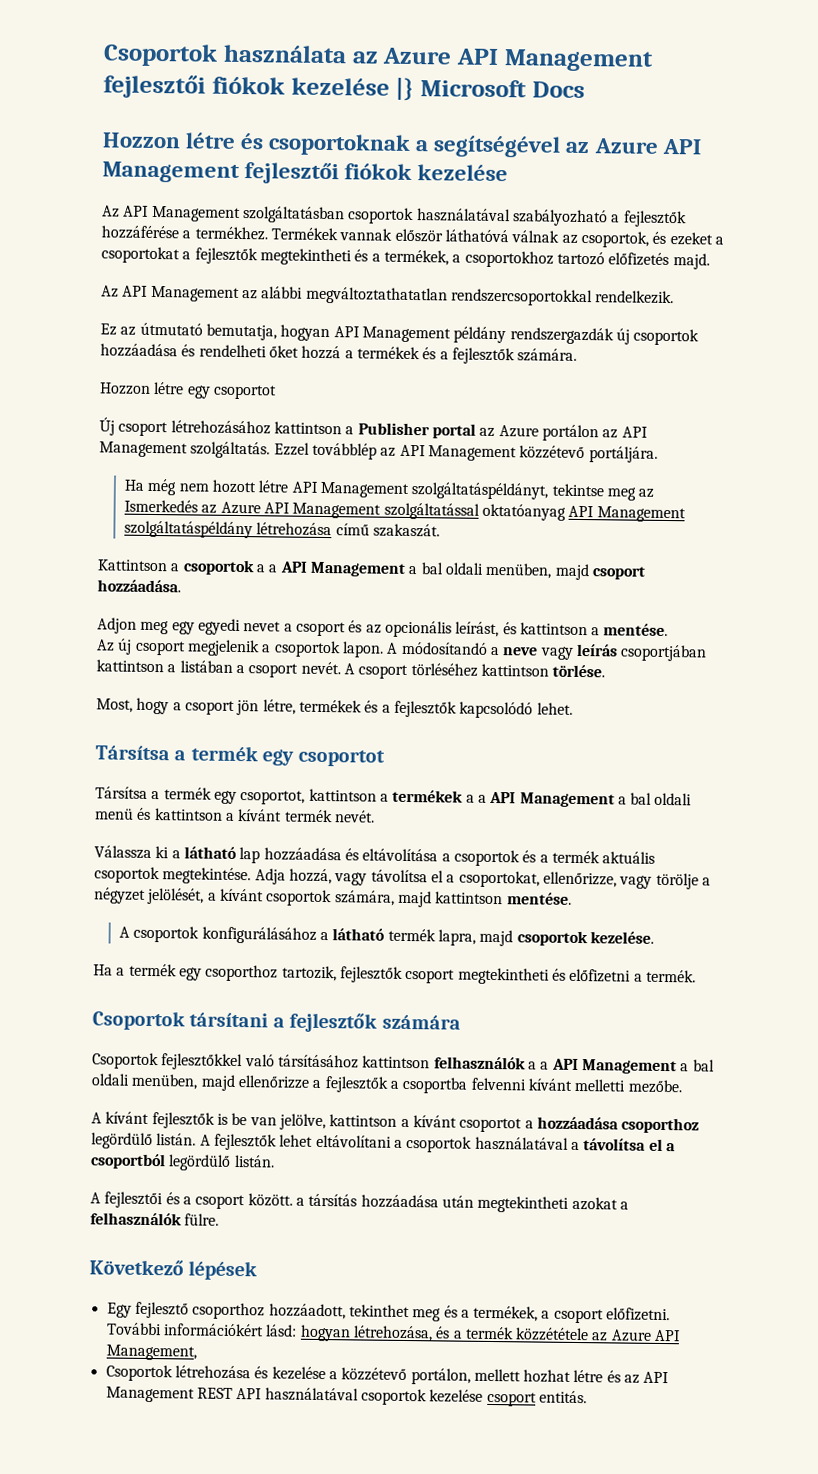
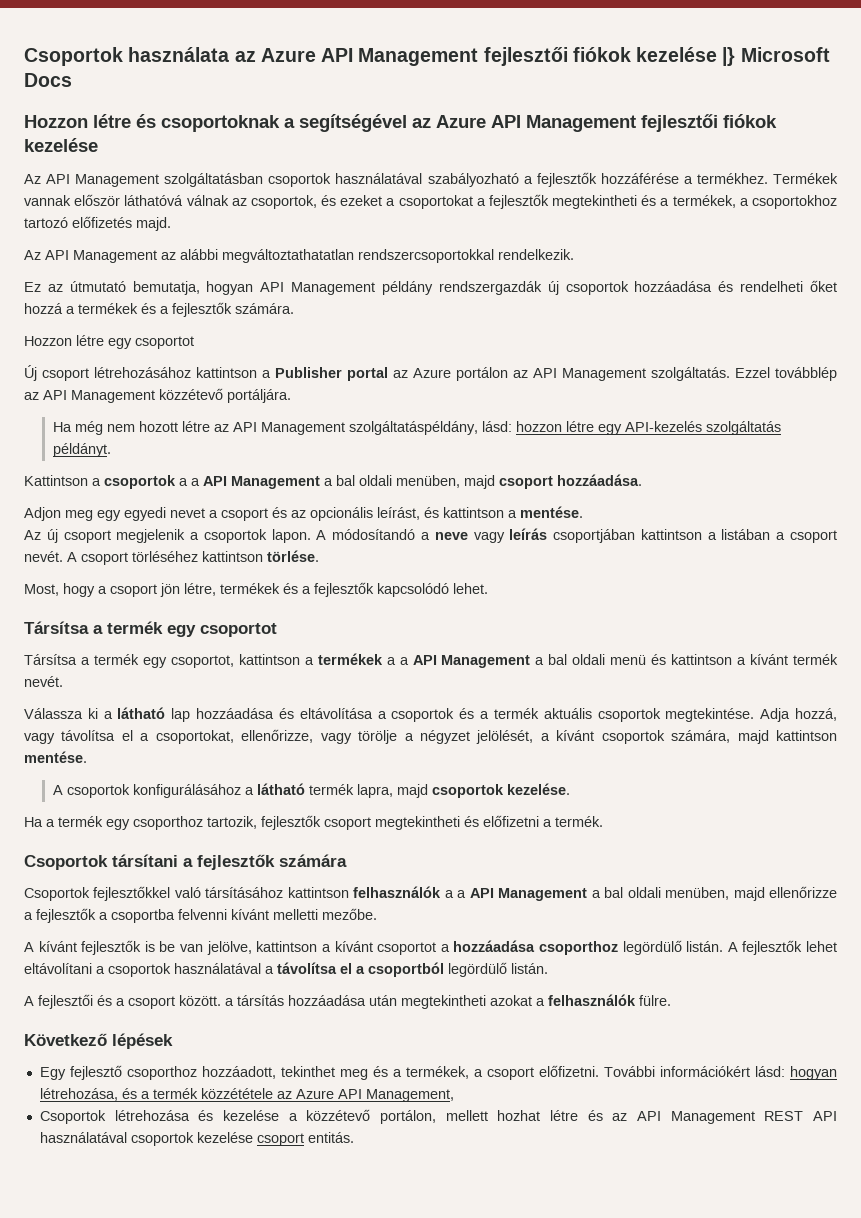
- Ha még nem hozott létre API Management szolgáltatáspéldányt, tekintse meg az Ismerkedés az Azure API Management szolgáltatással oktatóanyag API Management szolgáltatáspéldány létrehozása című szakaszát.
+ Ha még nem hozott létre az API Management szolgáltatáspéldány, lásd: hozzon létre egy API-kezelés szolgáltatás példányt.

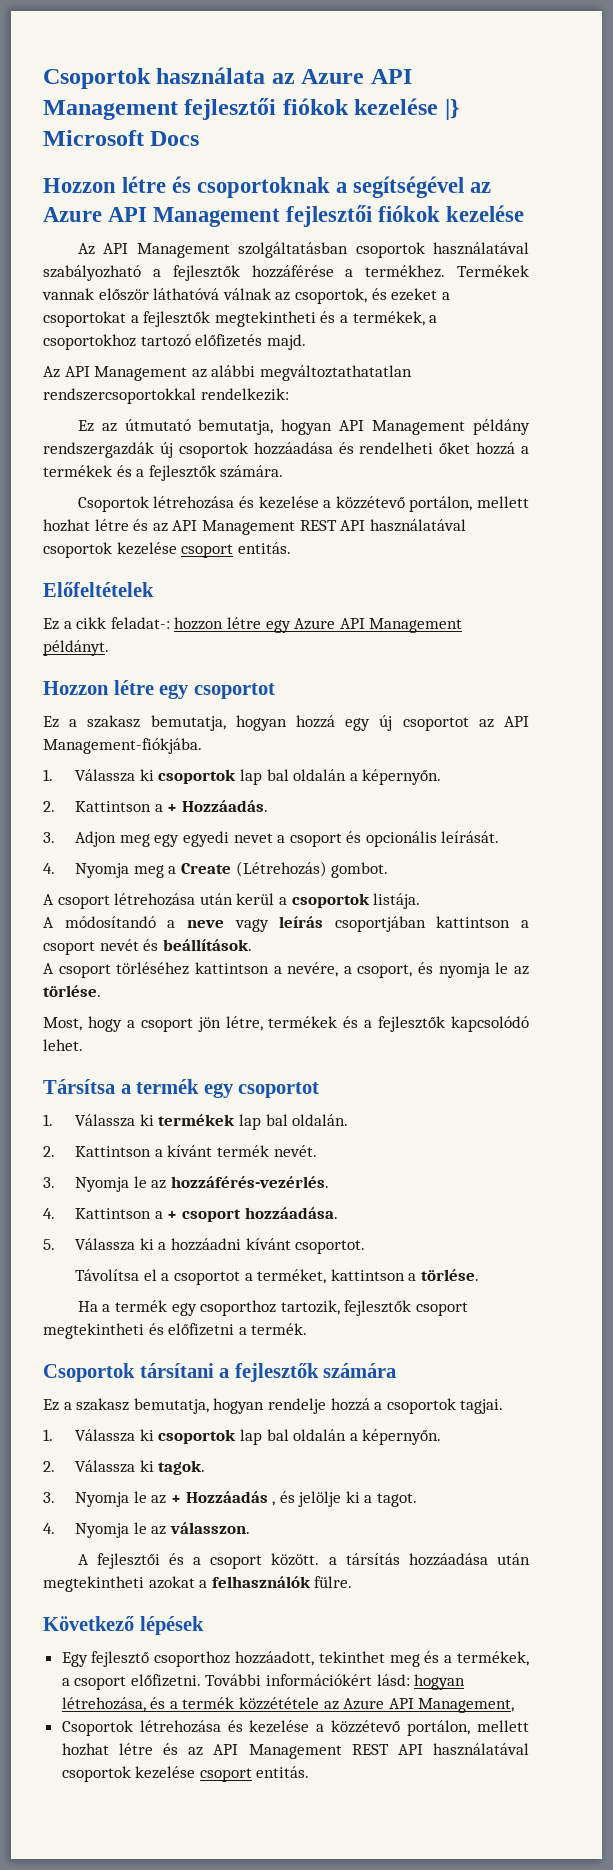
- Az API Management az alábbi megváltoztathatatlan rendszercsoportokkal rendelkezik.
+ Az API Management az alábbi megváltoztathatatlan rendszercsoportokkal rendelkezik:
  Ez az útmutató bemutatja, hogyan API Management példány rendszergazdák új csoportok hozzáadása és rendelheti őket hozzá a termékek és a fejlesztők számára.
+ Csoportok létrehozása és kezelése a közzétevő portálon, mellett hozhat létre és az API Management REST API használatával csoportok kezelése csoport entitás.
+ Előfeltételek
+ Ez a cikk feladat-: hozzon létre egy Azure API Management példányt.
  Hozzon létre egy csoportot
- Új csoport létrehozásához kattintson a Publisher portal az Azure portálon az API Management szolgáltatás. Ezzel továbblép az API Management közzétevő portáljára.
- Ha még nem hozott létre az API Management szolgáltatáspéldány, lásd: hozzon létre egy API-kezelés szolgáltatás példányt.
- Kattintson a csoportok a a API Management a bal oldali menüben, majd csoport hozzáadása.
- Adjon meg egy egyedi nevet a csoport és az opcionális leírást, és kattintson a mentése.
- Az új csoport megjelenik a csoportok lapon. A módosítandó a neve vagy leírás csoportjában kattintson a listában a csoport nevét. A csoport törléséhez kattintson törlése.
+ Ez a szakasz bemutatja, hogyan hozzá egy új csoportot az API Management-fiókjába.
+ 1. Válassza ki csoportok lap bal oldalán a képernyőn.
+ 2. Kattintson a + Hozzáadás.
+ 3. Adjon meg egy egyedi nevet a csoport és opcionális leírását.
+ 4. Nyomja meg a Create (Létrehozás) gombot.
+ A csoport létrehozása után kerül a csoportok listája.
+ A módosítandó a neve vagy leírás csoportjában kattintson a csoport nevét és beállítások.
+ A csoport törléséhez kattintson a nevére, a csoport, és nyomja le az törlése.
- Társítsa a termék egy csoportot, kattintson a termékek a a API Management a bal oldali menü és kattintson a kívánt termék nevét.
- Válassza ki a látható lap hozzáadása és eltávolítása a csoportok és a termék aktuális csoportok megtekintése. Adja hozzá, vagy távolítsa el a csoportokat, ellenőrizze, vagy törölje a négyzet jelölését, a kívánt csoportok számára, majd kattintson mentése.
- A csoportok konfigurálásához a látható termék lapra, majd csoportok kezelése.
+ 1. Válassza ki termékek lap bal oldalán.
+ 2. Kattintson a kívánt termék nevét.
+ 3. Nyomja le az hozzáférés-vezérlés.
+ 4. Kattintson a + csoport hozzáadása.
+ 5. Válassza ki a hozzáadni kívánt csoportot.
+ Távolítsa el a csoportot a terméket, kattintson a törlése.
- Csoportok fejlesztőkkel való társításához kattintson felhasználók a a API Management a bal oldali menüben, majd ellenőrizze a fejlesztők a csoportba felvenni kívánt melletti mezőbe.
- A kívánt fejlesztők is be van jelölve, kattintson a kívánt csoportot a hozzáadása csoporthoz legördülő listán. A fejlesztők lehet eltávolítani a csoportok használatával a távolítsa el a csoportból legördülő listán.
+ Ez a szakasz bemutatja, hogyan rendelje hozzá a csoportok tagjai.
+ 1. Válassza ki csoportok lap bal oldalán a képernyőn.
+ 2. Válassza ki tagok.
+ 3. Nyomja le az + Hozzáadás , és jelölje ki a tagot.
+ 4. Nyomja le az válasszon.

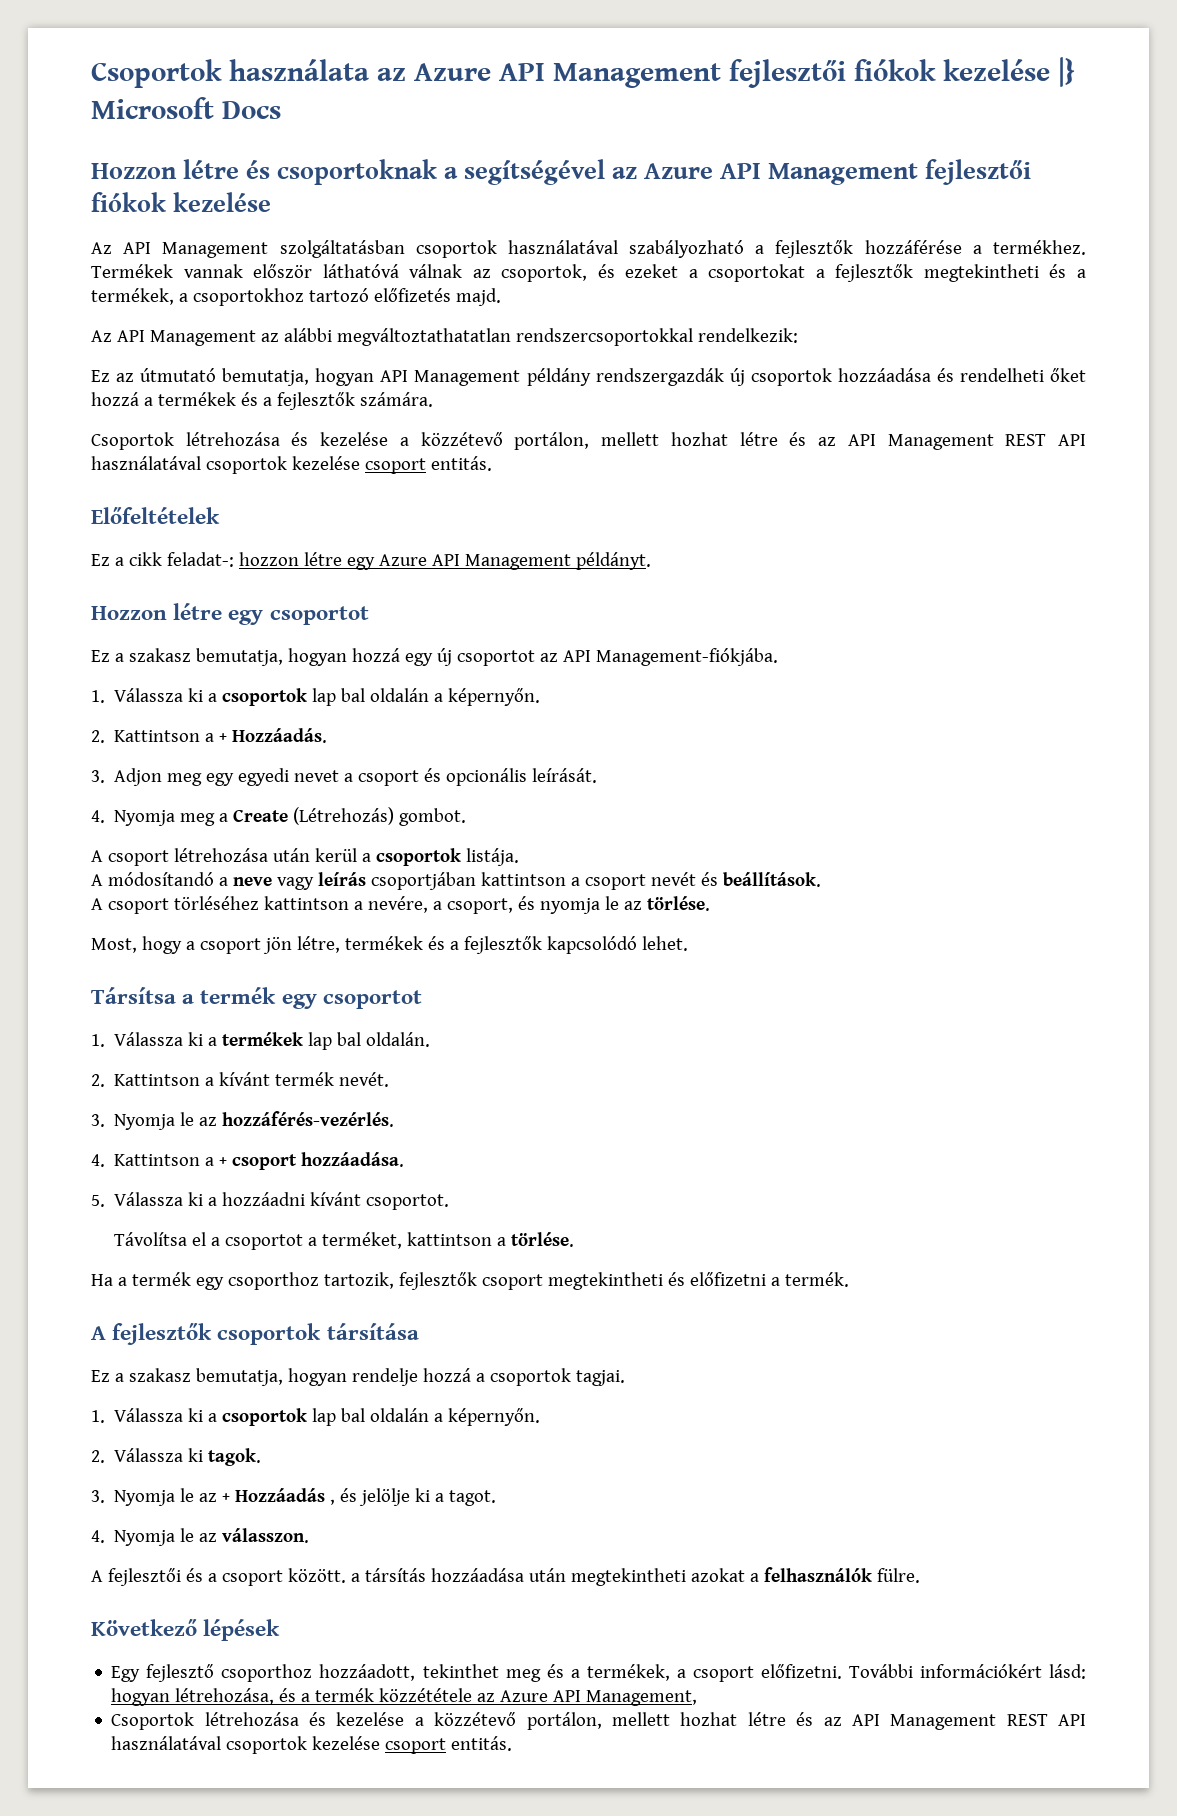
  Ez a szakasz bemutatja, hogyan hozzá egy új csoportot az API Management-fiókjába.
- 1. Válassza ki csoportok lap bal oldalán a képernyőn.
+ 1. Válassza ki a csoportok lap bal oldalán a képernyőn.
- 1. Válassza ki termékek lap bal oldalán.
+ 1. Válassza ki a termékek lap bal oldalán.
- Csoportok társítani a fejlesztők számára
+ A fejlesztők csoportok társítása
  Ez a szakasz bemutatja, hogyan rendelje hozzá a csoportok tagjai.
- 1. Válassza ki csoportok lap bal oldalán a képernyőn.
+ 1. Válassza ki a csoportok lap bal oldalán a képernyőn.

